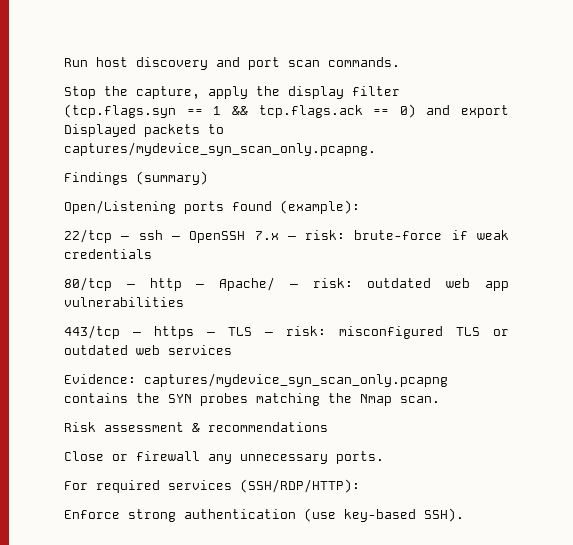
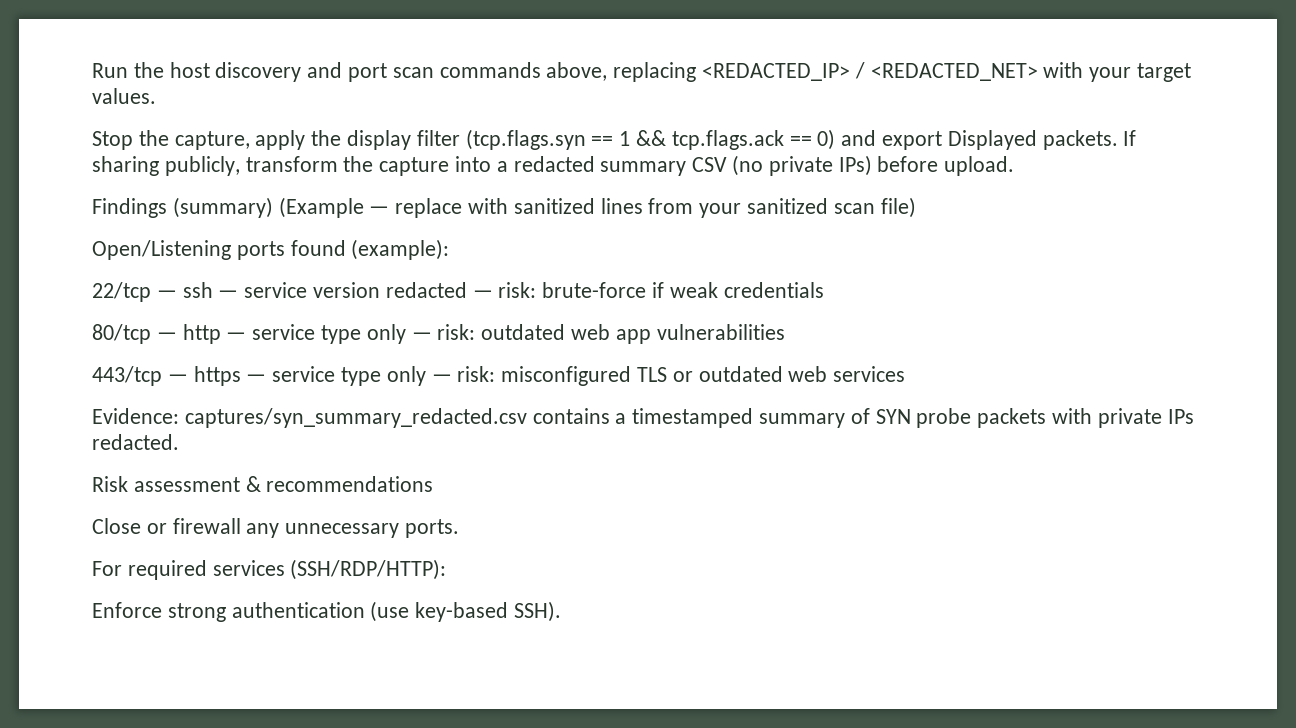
- Run host discovery and port scan commands.
+ Run the host discovery and port scan commands above, replacing <REDACTED_IP> / <REDACTED_NET> with your target values.
- Stop the capture, apply the display filter (tcp.flags.syn == 1 && tcp.flags.ack == 0) and export Displayed packets to captures/mydevice_syn_scan_only.pcapng.
- Findings (summary)
+ Stop the capture, apply the display filter (tcp.flags.syn == 1 && tcp.flags.ack == 0) and export Displayed packets. If sharing publicly, transform the capture into a redacted summary CSV (no private IPs) before upload.
+ Findings (summary) (Example — replace with sanitized lines from your sanitized scan file)
- 22/tcp — ssh — OpenSSH 7.x — risk: brute-force if weak credentials
+ 22/tcp — ssh — service version redacted — risk: brute-force if weak credentials
- 80/tcp — http — Apache/ — risk: outdated web app vulnerabilities
+ 80/tcp — http — service type only — risk: outdated web app vulnerabilities
- 443/tcp — https — TLS — risk: misconfigured TLS or outdated web services
+ 443/tcp — https — service type only — risk: misconfigured TLS or outdated web services
- Evidence: captures/mydevice_syn_scan_only.pcapng contains the SYN probes matching the Nmap scan.
+ Evidence: captures/syn_summary_redacted.csv contains a timestamped summary of SYN probe packets with private IPs redacted.

